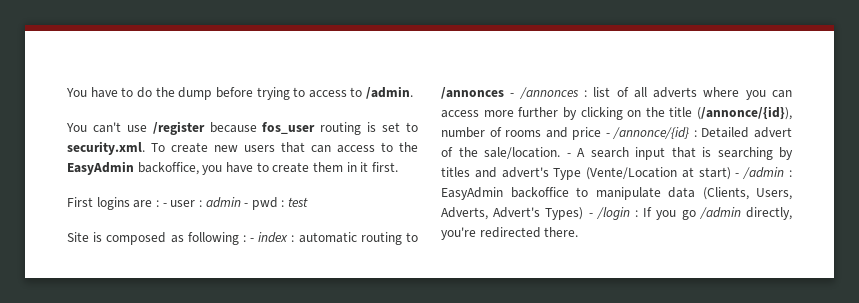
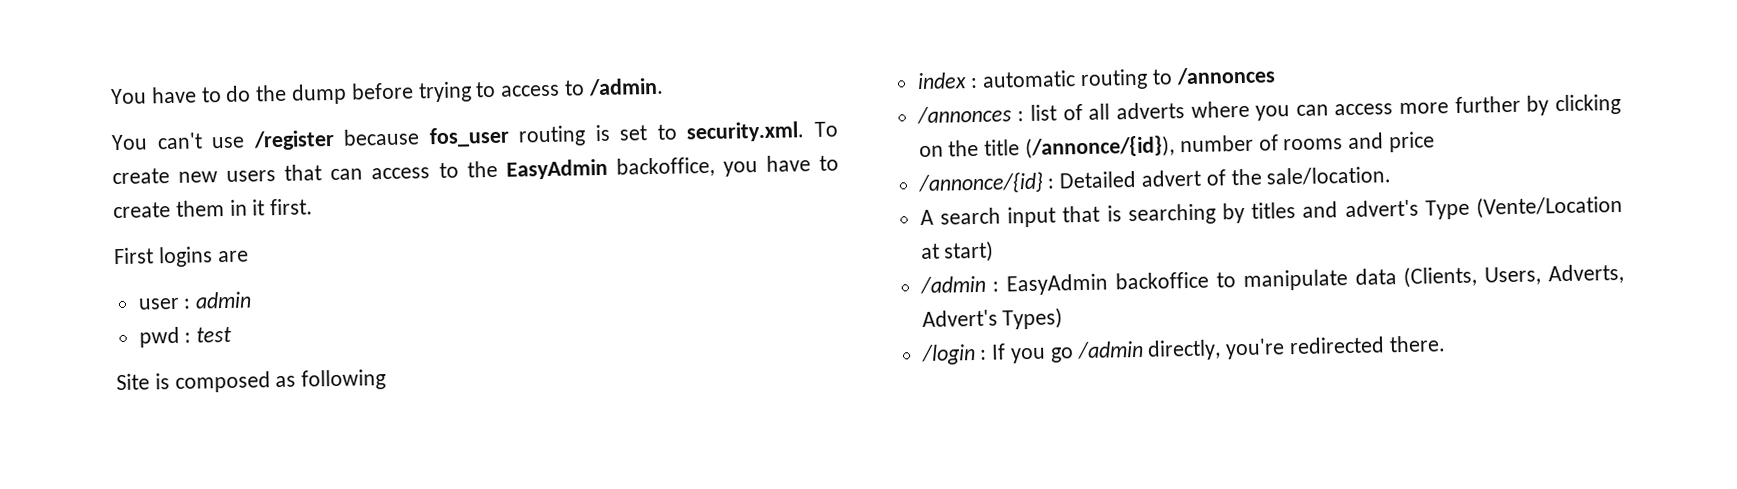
- First logins are : - user : admin - pwd : test
+ First logins are
+ user : admin
+ pwd : test
- Site is composed as following : - index :
+ Site is composed as following
+ index :
- automatic routing to /annonces - /annonces :
+ automatic routing to /annonces
+ /annonces :
- list of all adverts where you can access more further by clicking on the title (/annonce/{id}), number of rooms and price - /annonce/{id} :
+ list of all adverts where you can access more further by clicking on the title (/annonce/{id}), number of rooms and price
+ /annonce/{id} :
- Detailed advert of the sale/location. - A search input that is searching by titles and advert's Type (Vente/Location at start) - /admin :
+ Detailed advert of the sale/location.
+ A search input that is searching by titles and advert's Type (Vente/Location at start)
+ /admin :
- EasyAdmin backoffice to manipulate data (Clients, Users, Adverts, Advert's Types) - /login :
+ EasyAdmin backoffice to manipulate data (Clients, Users, Adverts, Advert's Types)
+ /login :

